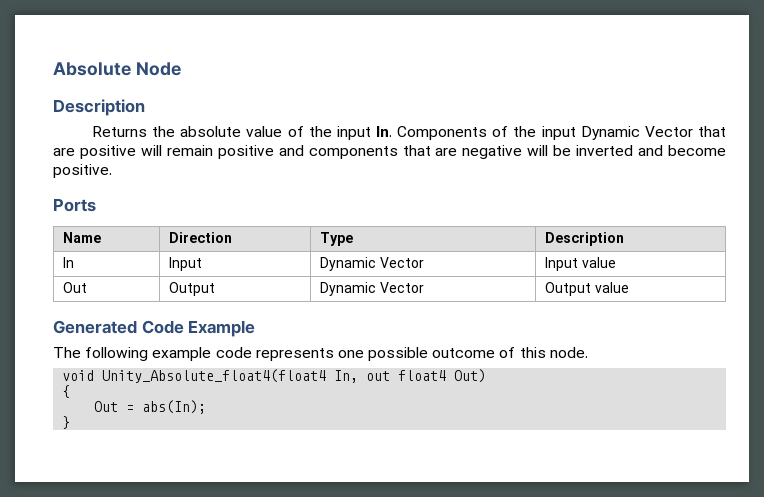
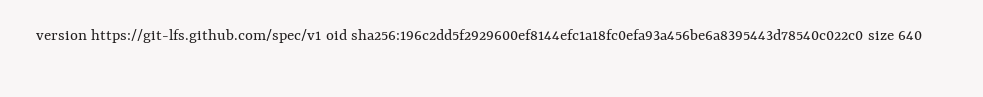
- Absolute Node
- Description
- Returns the absolute value of the input In. Components of the input Dynamic Vector that are positive will remain positive and components that are negative will be inverted and become positive.
- Ports
- Name | Direction | Type | Description
- In | Input | Dynamic Vector | Input value
- Out | Output | Dynamic Vector | Output value
- Generated Code Example
- The following example code represents one possible outcome of this node.
- void Unity_Absolute_float4(float4 In, out float4 Out)
- {
- Out = abs(In);
- }
+ version https://git-lfs.github.com/spec/v1 oid sha256:196c2dd5f2929600ef8144efc1a18fc0efa93a456be6a8395443d78540c022c0 size 640

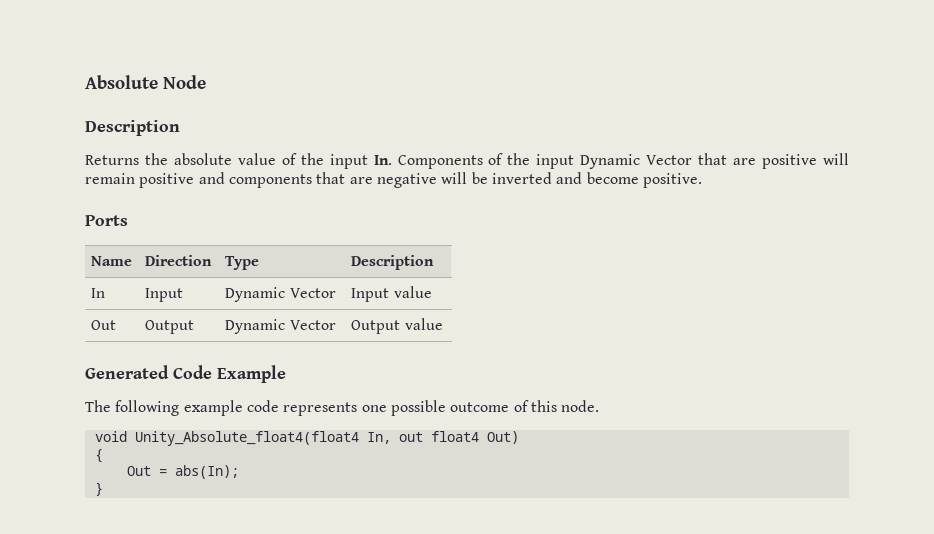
- version https://git-lfs.github.com/spec/v1 oid sha256:196c2dd5f2929600ef8144efc1a18fc0efa93a456be6a8395443d78540c022c0 size 640
+ Absolute Node
+ Description
+ Returns the absolute value of the input In. Components of the input Dynamic Vector that are positive will remain positive and components that are negative will be inverted and become positive.
+ Ports
+ Name | Direction | Type | Description
+ In | Input | Dynamic Vector | Input value
+ Out | Output | Dynamic Vector | Output value
+ Generated Code Example
+ The following example code represents one possible outcome of this node.
+ void Unity_Absolute_float4(float4 In, out float4 Out)
+ {
+ Out = abs(In);
+ }

